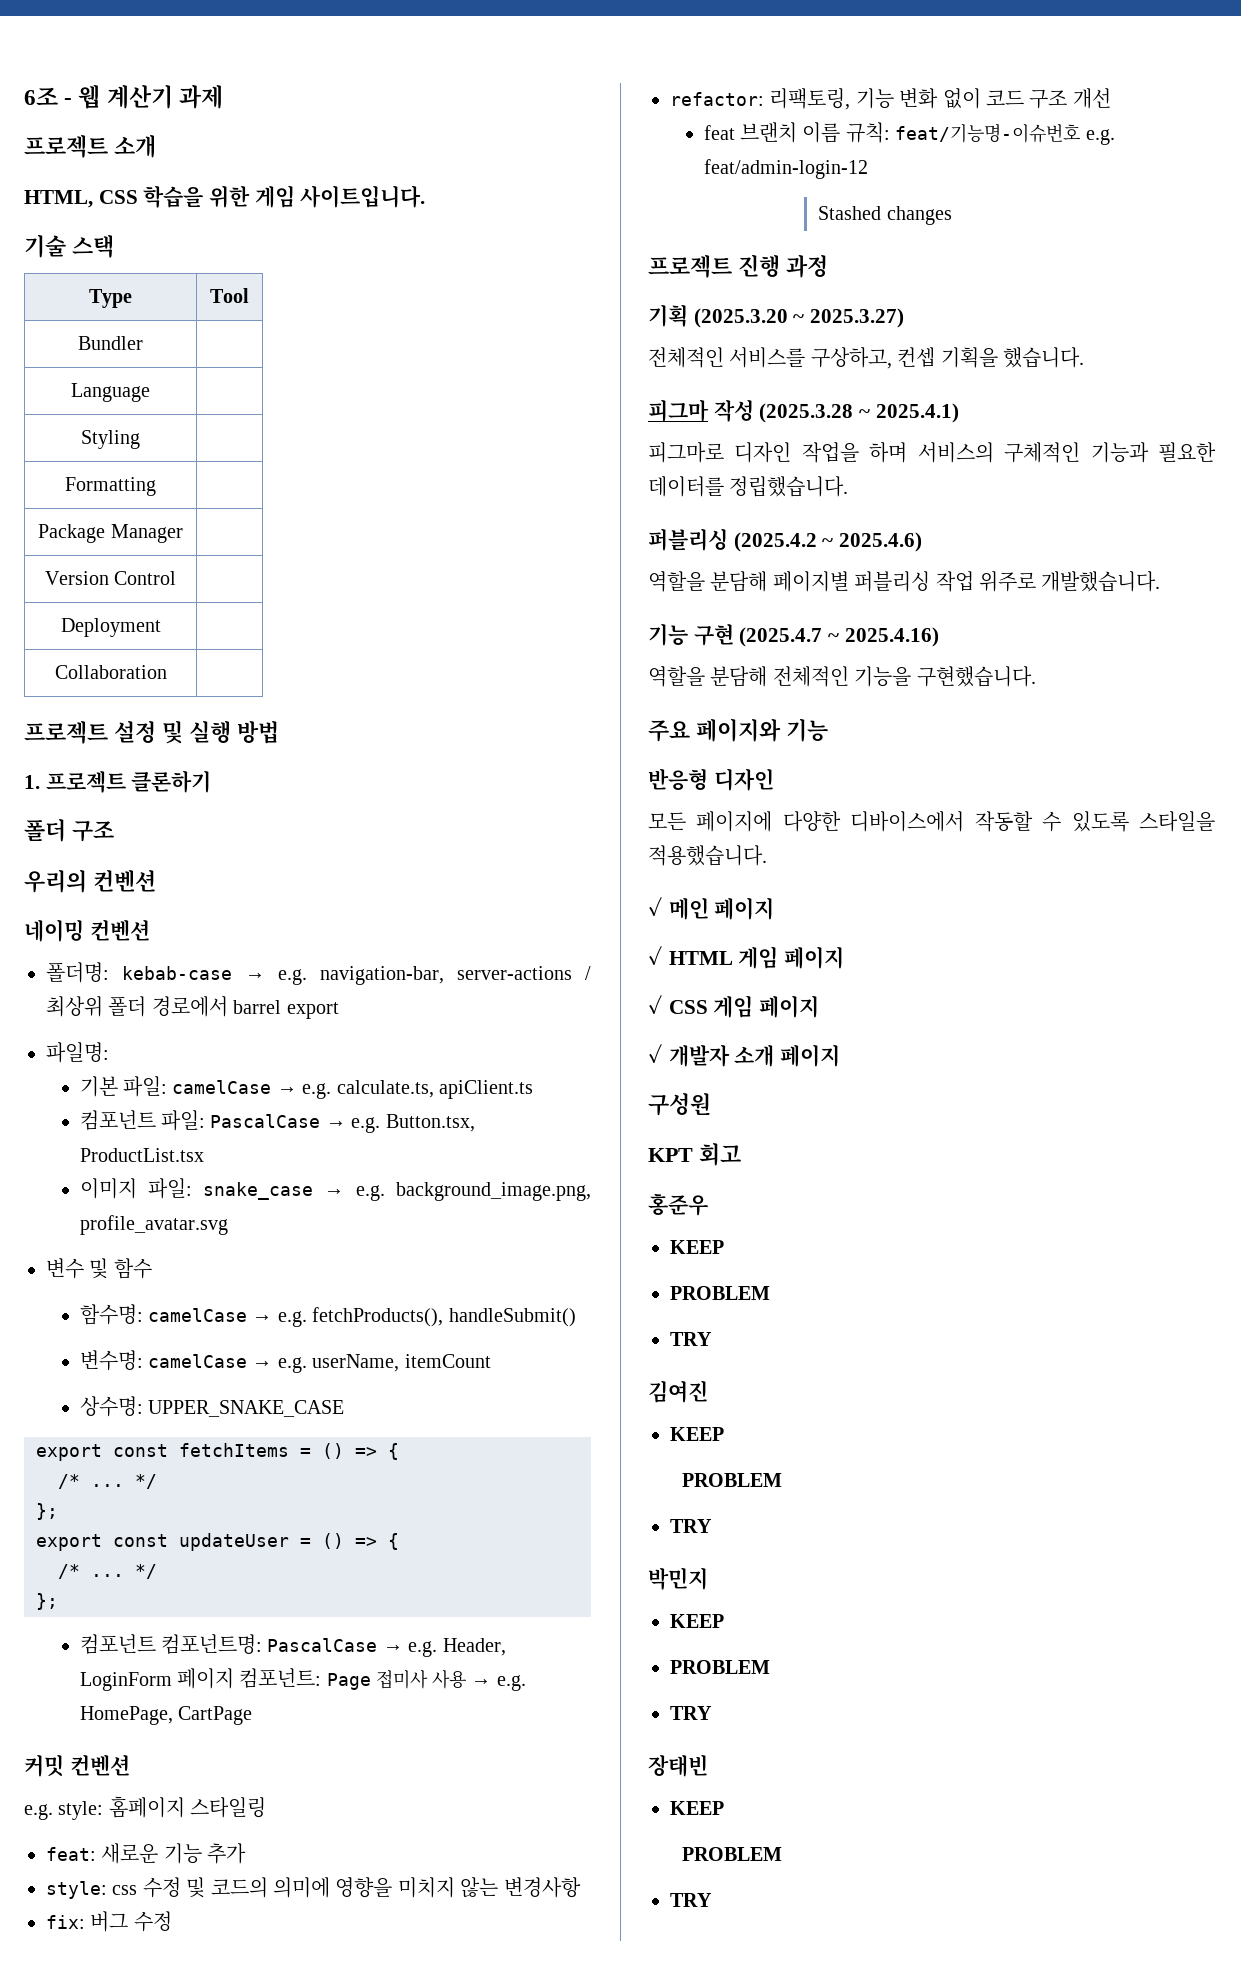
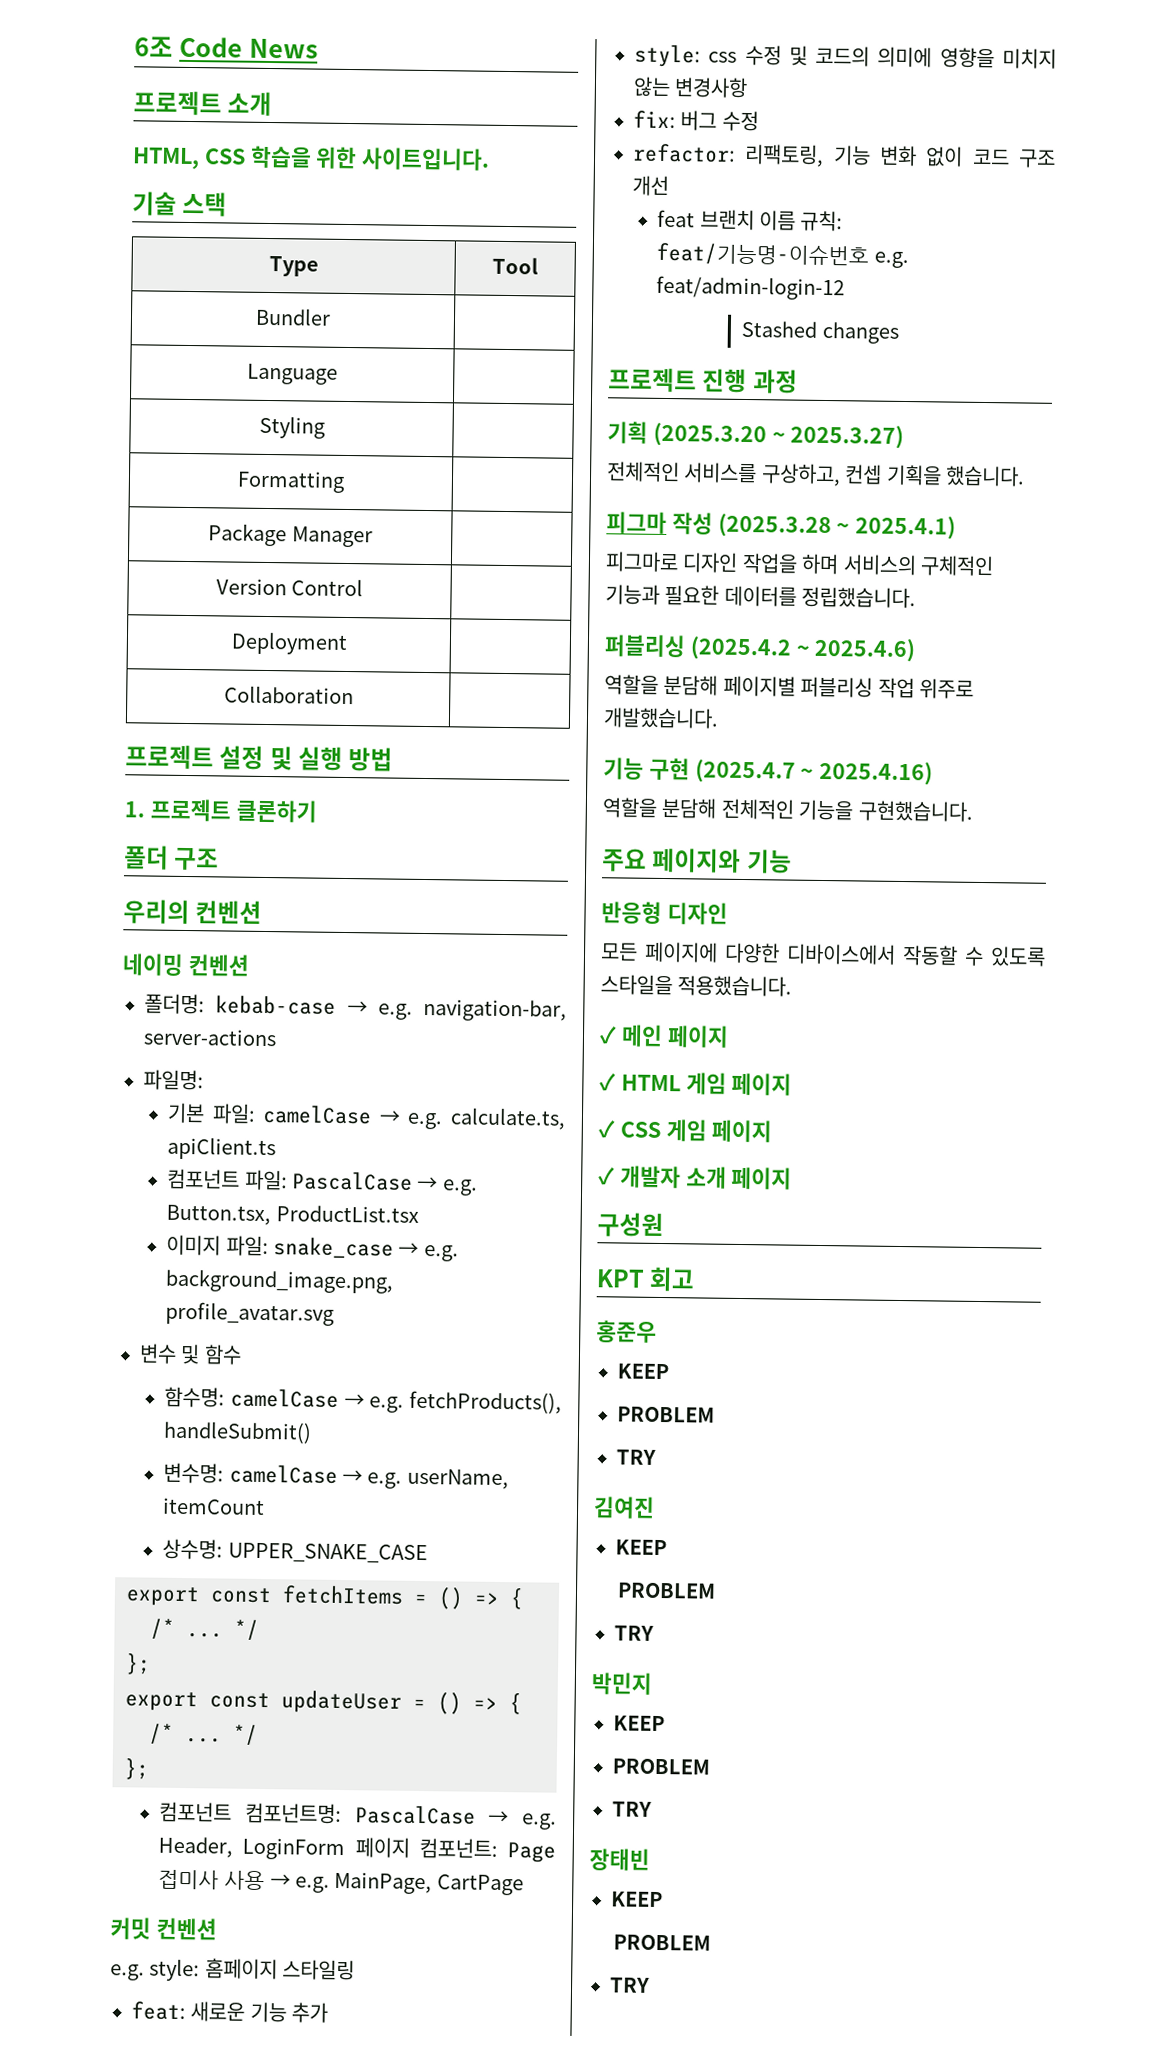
- 6조 - 웹 계산기 과제
+ 6조 Code News
- HTML, CSS 학습을 위한 게임 사이트입니다.
+ HTML, CSS 학습을 위한 사이트입니다.
- 폴더명: kebab-case → e.g. navigation-bar, server-actions / 최상위 폴더 경로에서 barrel export
+ 폴더명: kebab-case → e.g. navigation-bar, server-actions
- 컴포넌트 컴포넌트명: PascalCase → e.g. Header, LoginForm 페이지 컴포넌트: Page 접미사 사용 → e.g. HomePage, CartPage
+ 컴포넌트 컴포넌트명: PascalCase → e.g. Header, LoginForm 페이지 컴포넌트: Page 접미사 사용 → e.g. MainPage, CartPage

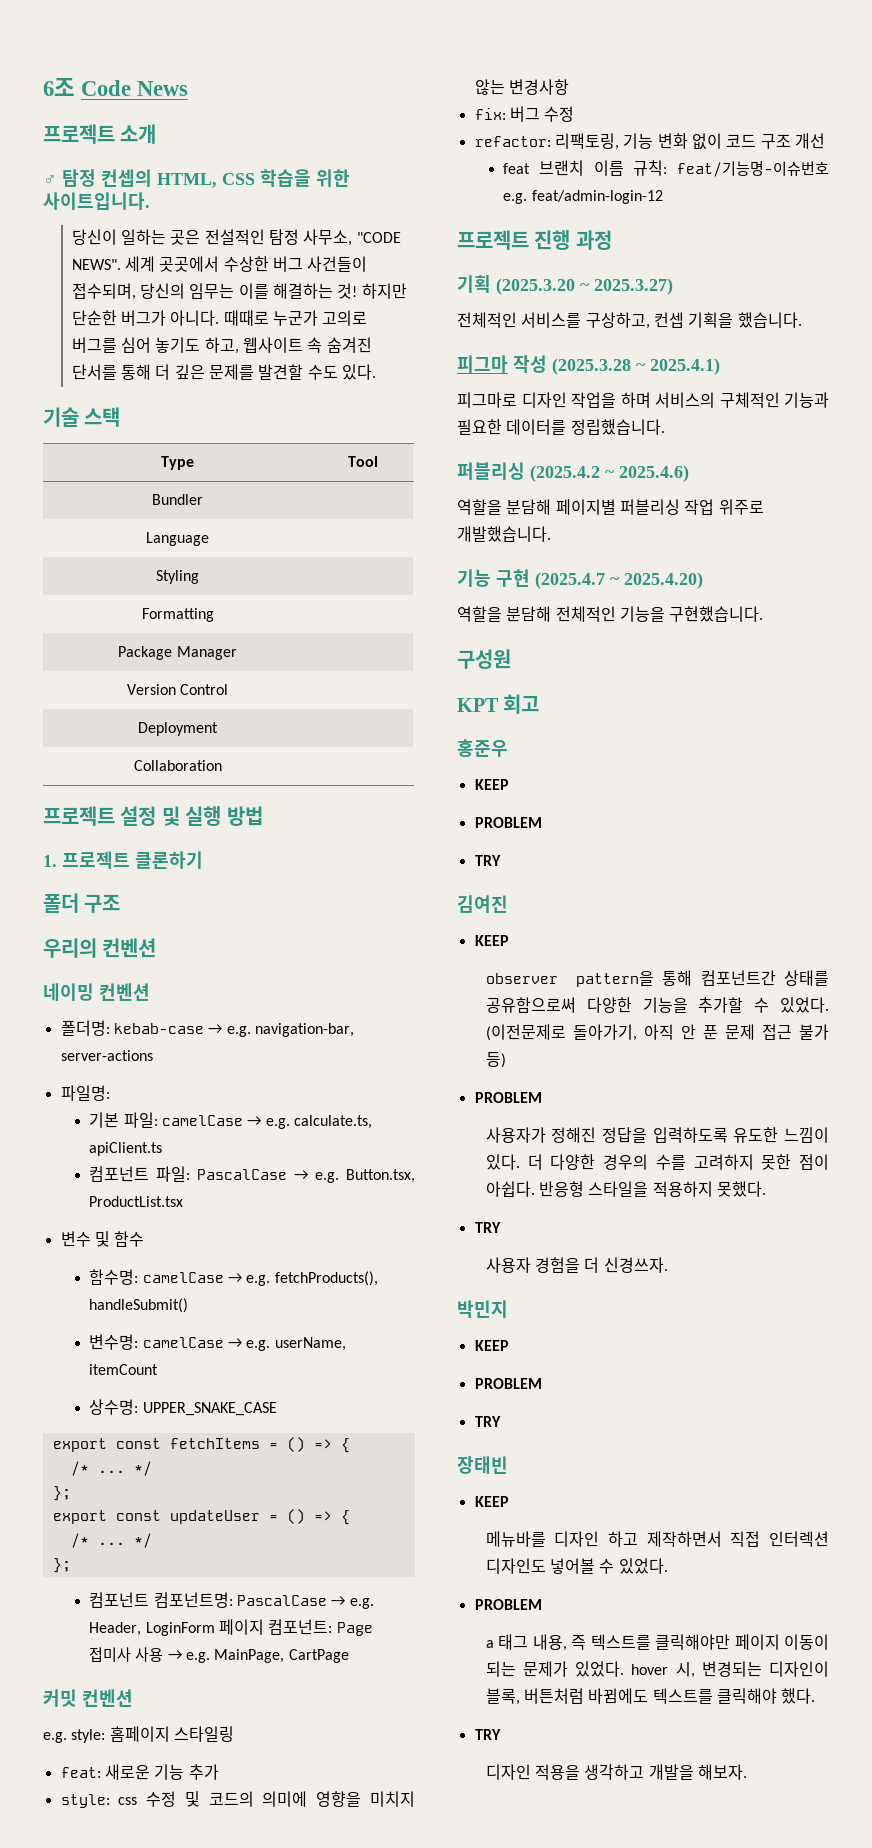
- HTML, CSS 학습을 위한 사이트입니다.
+ ♂ 탐정 컨셉의 HTML, CSS 학습을 위한 사이트입니다.
+ 당신이 일하는 곳은 전설적인 탐정 사무소, "CODE NEWS". 세계 곳곳에서 수상한 버그 사건들이 접수되며, 당신의 임무는 이를 해결하는 것! 하지만 단순한 버그가 아니다. 때때로 누군가 고의로 버그를 심어 놓기도 하고, 웹사이트 속 숨겨진 단서를 통해 더 깊은 문제를 발견할 수도 있다.
- 이미지 파일: snake_case → e.g. background_image.png, profile_avatar.svg
- Stashed changes
- 기능 구현 (2025.4.7 ~ 2025.4.16)
+ 기능 구현 (2025.4.7 ~ 2025.4.20)
- 주요 페이지와 기능
- 반응형 디자인
- 모든 페이지에 다양한 디바이스에서 작동할 수 있도록 스타일을 적용했습니다.
- ✓ 메인 페이지
- ✓ HTML 게임 페이지
- ✓ CSS 게임 페이지
- ✓ 개발자 소개 페이지
  김여진
  KEEP
+ observer pattern을 통해 컴포넌트간 상태를 공유함으로써 다양한 기능을 추가할 수 있었다. (이전문제로 돌아가기, 아직 안 푼 문제 접근 불가 등)
  PROBLEM
+ 사용자가 정해진 정답을 입력하도록 유도한 느낌이 있다. 더 다양한 경우의 수를 고려하지 못한 점이 아쉽다. 반응형 스타일을 적용하지 못했다.
  TRY
+ 사용자 경험을 더 신경쓰자.
  장태빈
  KEEP
+ 메뉴바를 디자인 하고 제작하면서 직접 인터렉션 디자인도 넣어볼 수 있었다.
  PROBLEM
+ a 태그 내용, 즉 텍스트를 클릭해야만 페이지 이동이 되는 문제가 있었다. hover 시, 변경되는 디자인이 블록, 버튼처럼 바뀜에도 텍스트를 클릭해야 했다.
  TRY
+ 디자인 적용을 생각하고 개발을 해보자.

